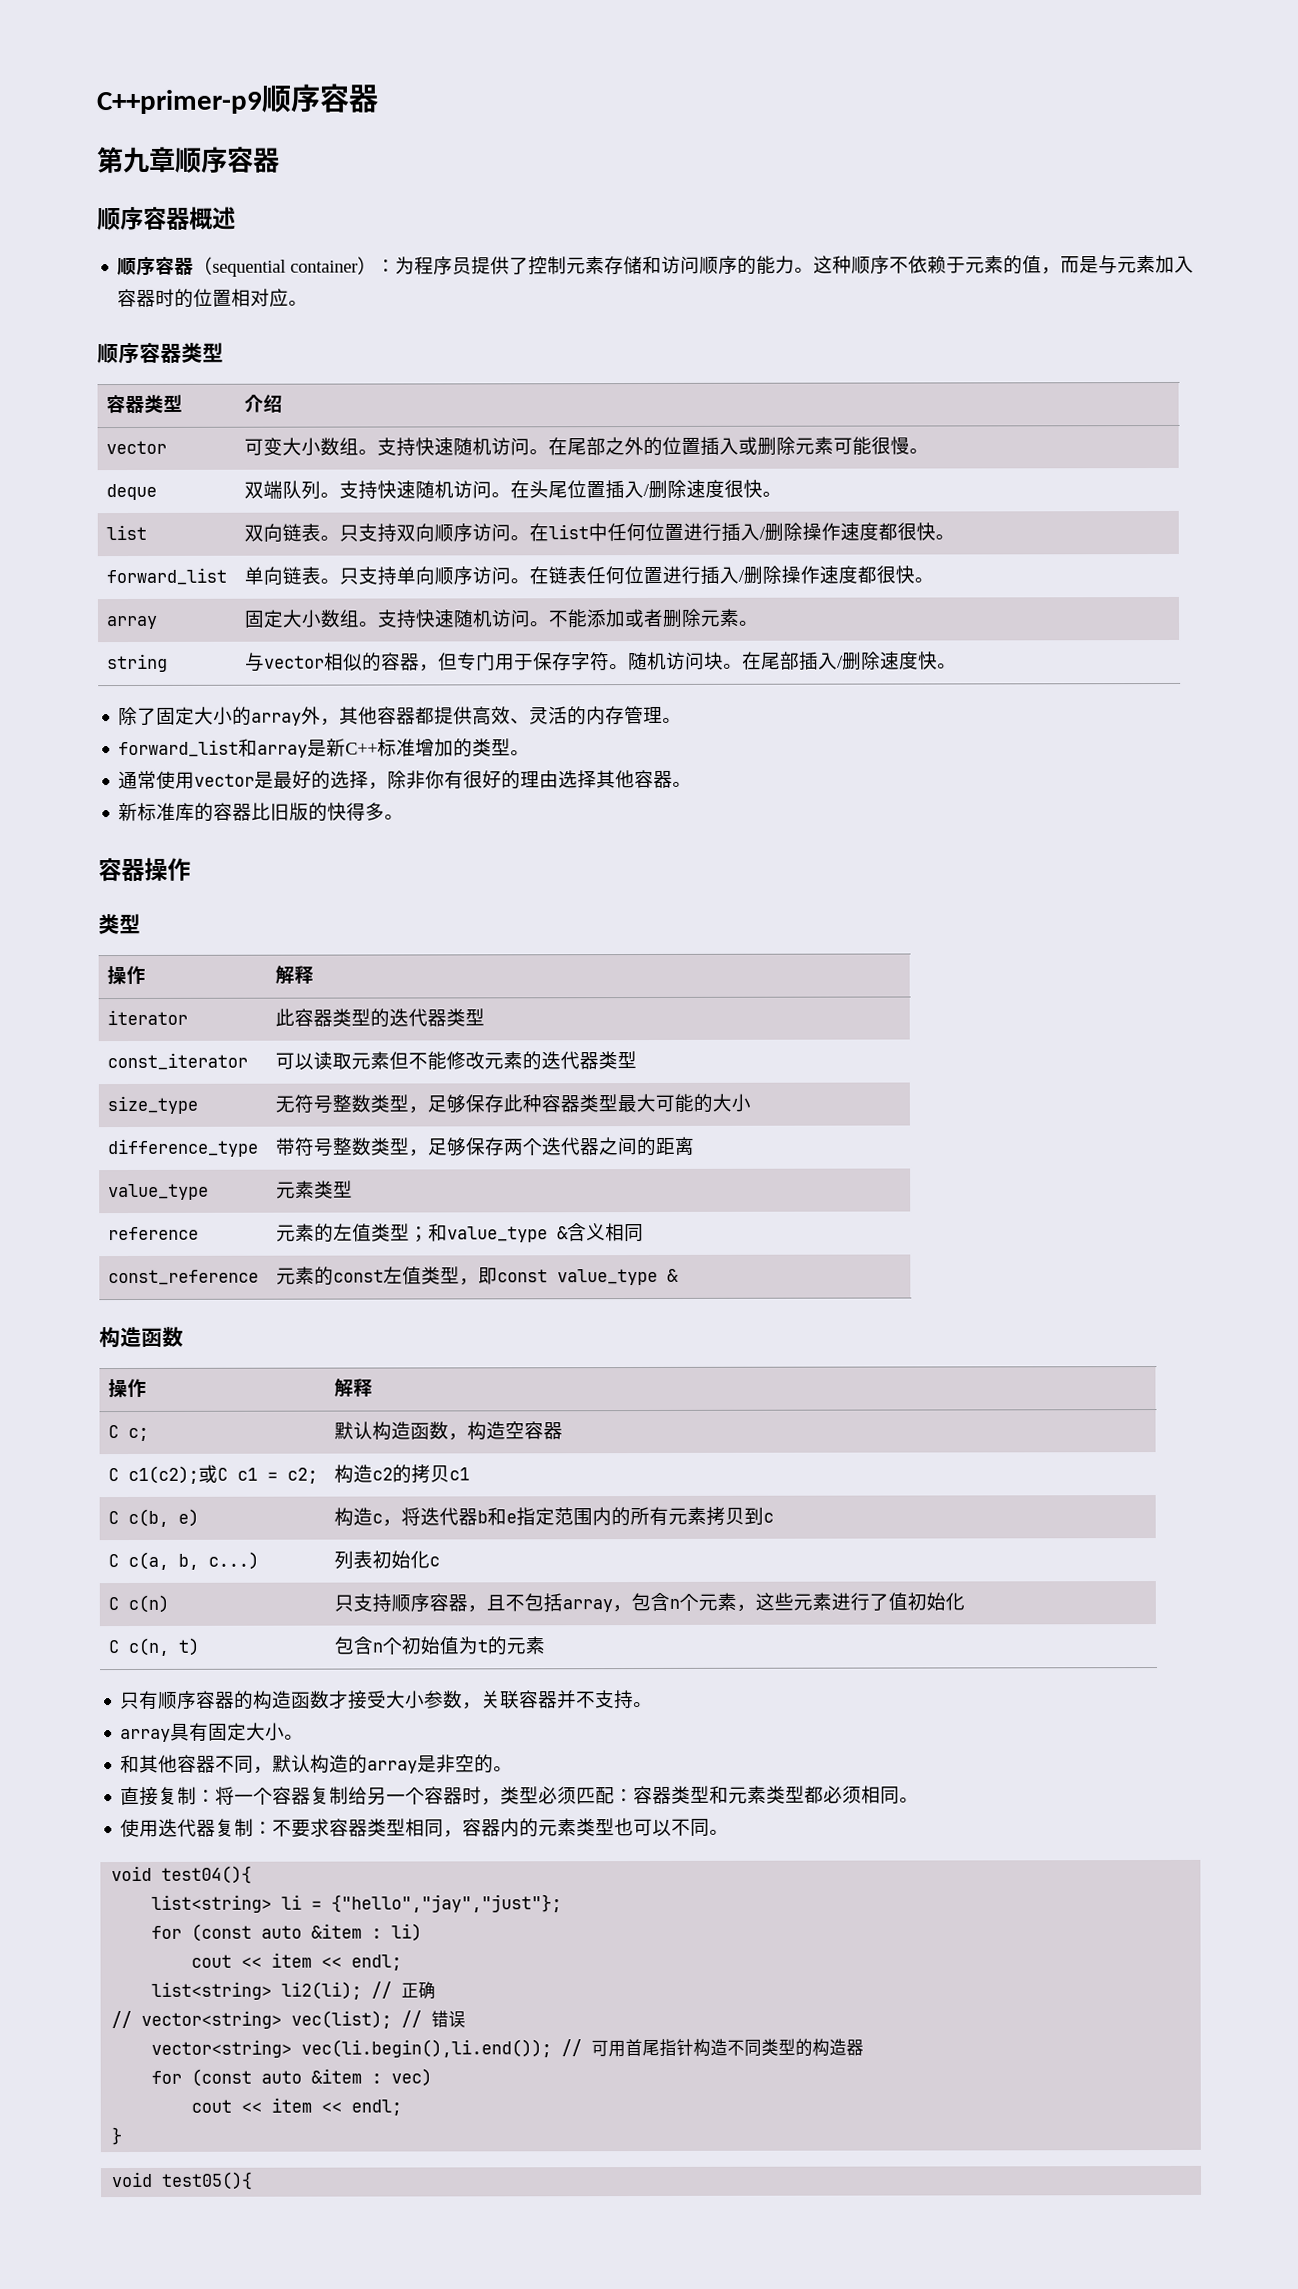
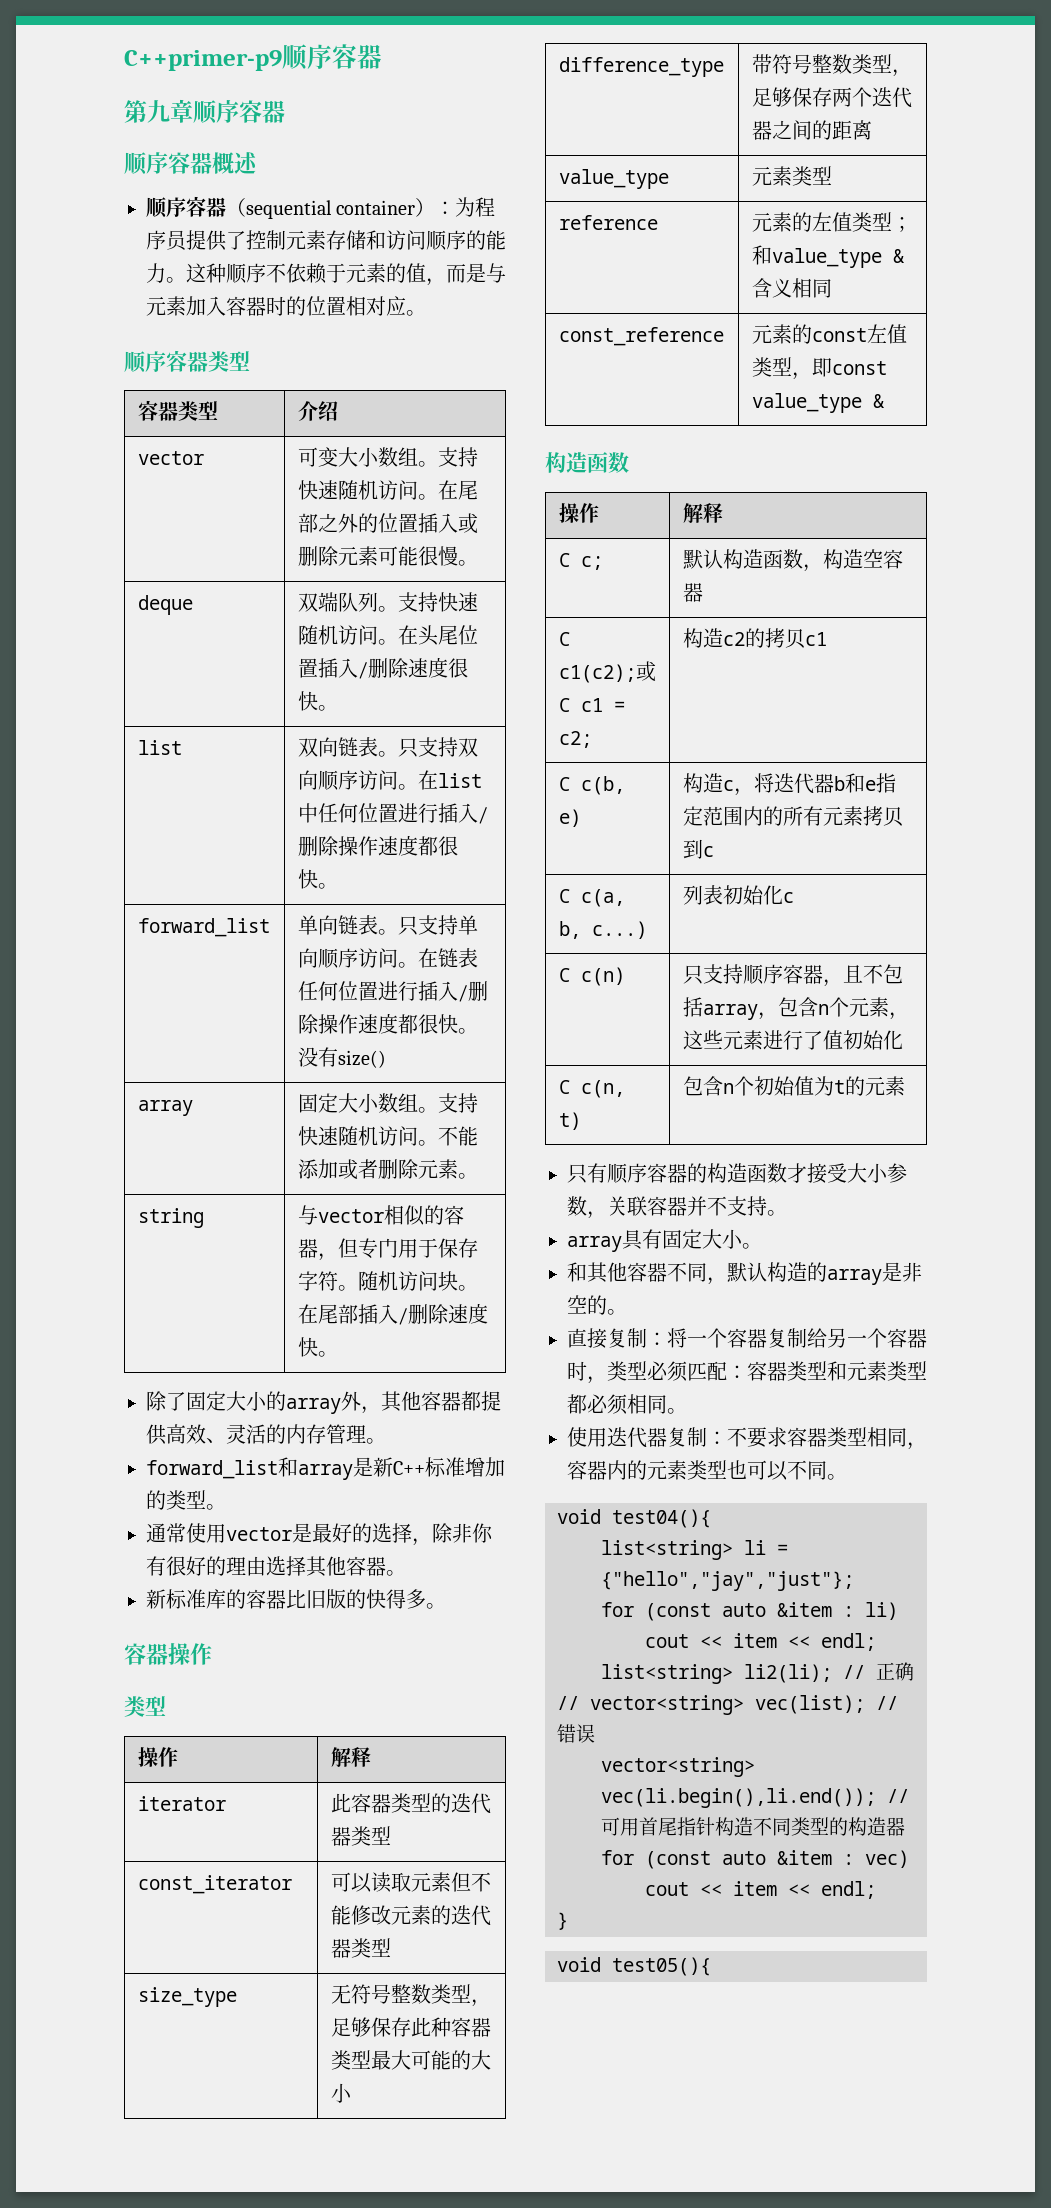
- forward_list | 单向链表。只支持单向顺序访问。在链表任何位置进行插入/删除操作速度都很快。
+ forward_list | 单向链表。只支持单向顺序访问。在链表任何位置进行插入/删除操作速度都很快。没有size()

